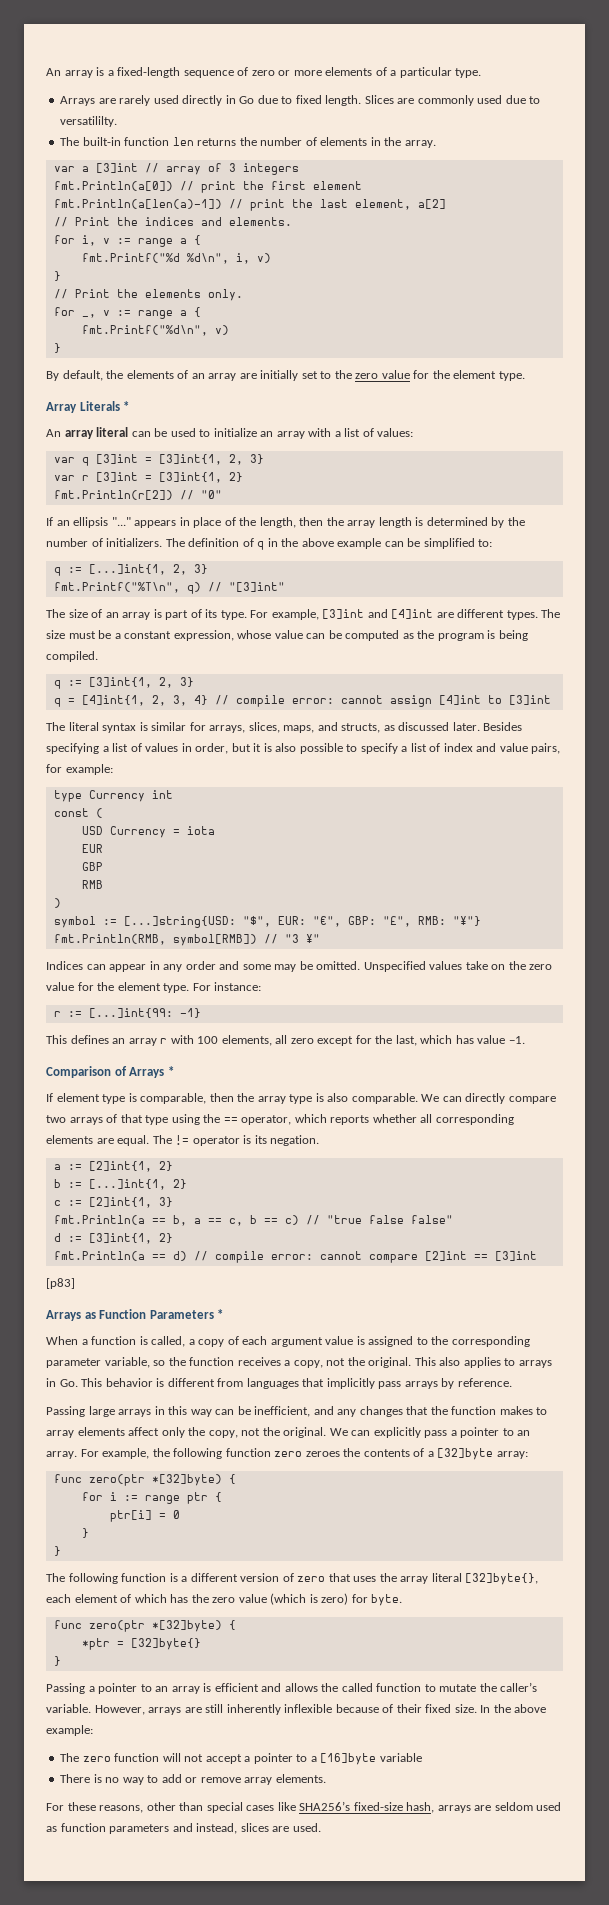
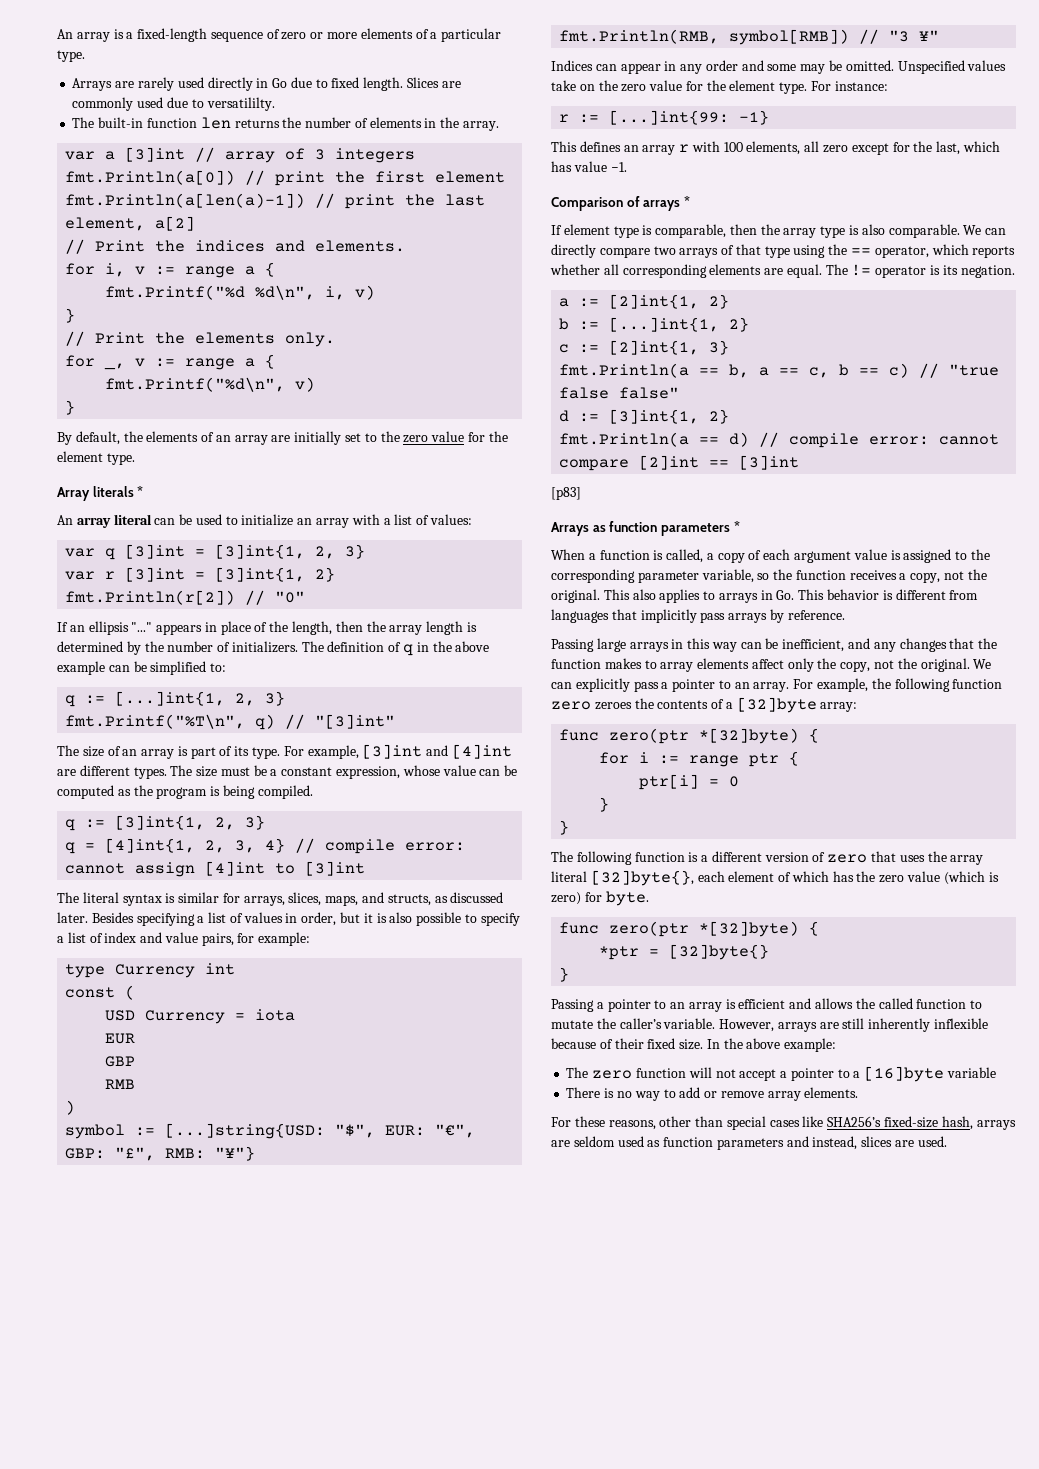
- Array Literals *
+ Array literals *
- Comparison of Arrays *
+ Comparison of arrays *
- Arrays as Function Parameters *
+ Arrays as function parameters *

